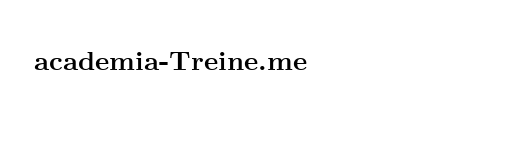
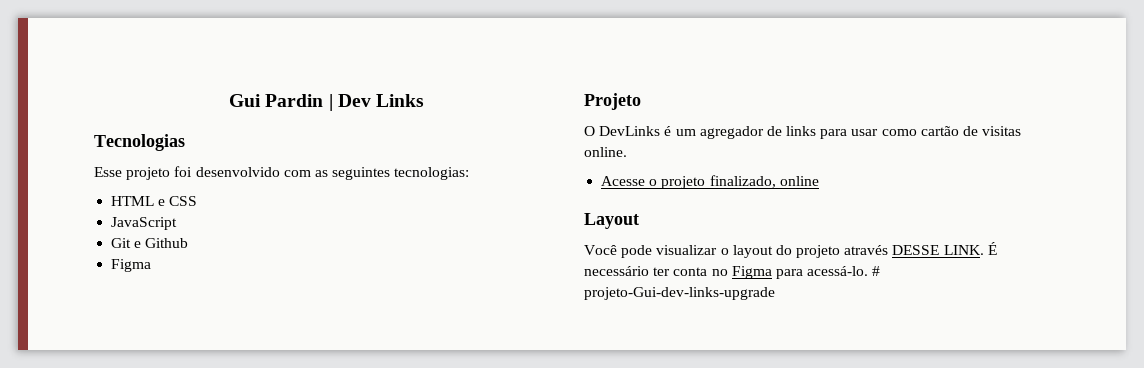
- academia-Treine.me
+ Gui Pardin | Dev Links
+ Tecnologias
+ Esse projeto foi desenvolvido com as seguintes tecnologias:
+ HTML e CSS
+ JavaScript
+ Git e Github
+ Figma
+ Projeto
+ O DevLinks é um agregador de links para usar como cartão de visitas online.
+ Acesse o projeto finalizado, online
+ Layout
+ Você pode visualizar o layout do projeto através DESSE LINK. É necessário ter conta no Figma para acessá-lo. # projeto-Gui-dev-links-upgrade

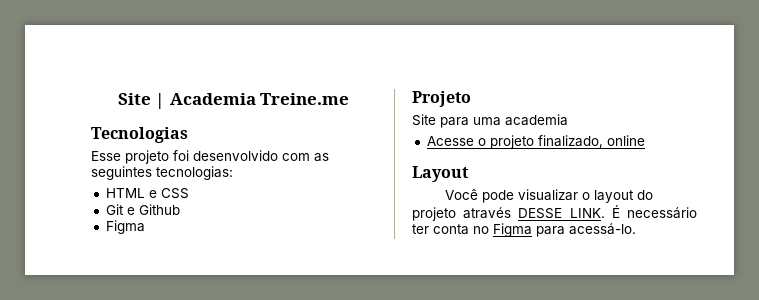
- Gui Pardin | Dev Links
+ Site | Academia Treine.me
- JavaScript
- O DevLinks é um agregador de links para usar como cartão de visitas online.
+ Site para uma academia
- # projeto-Gui-dev-links-upgrade

